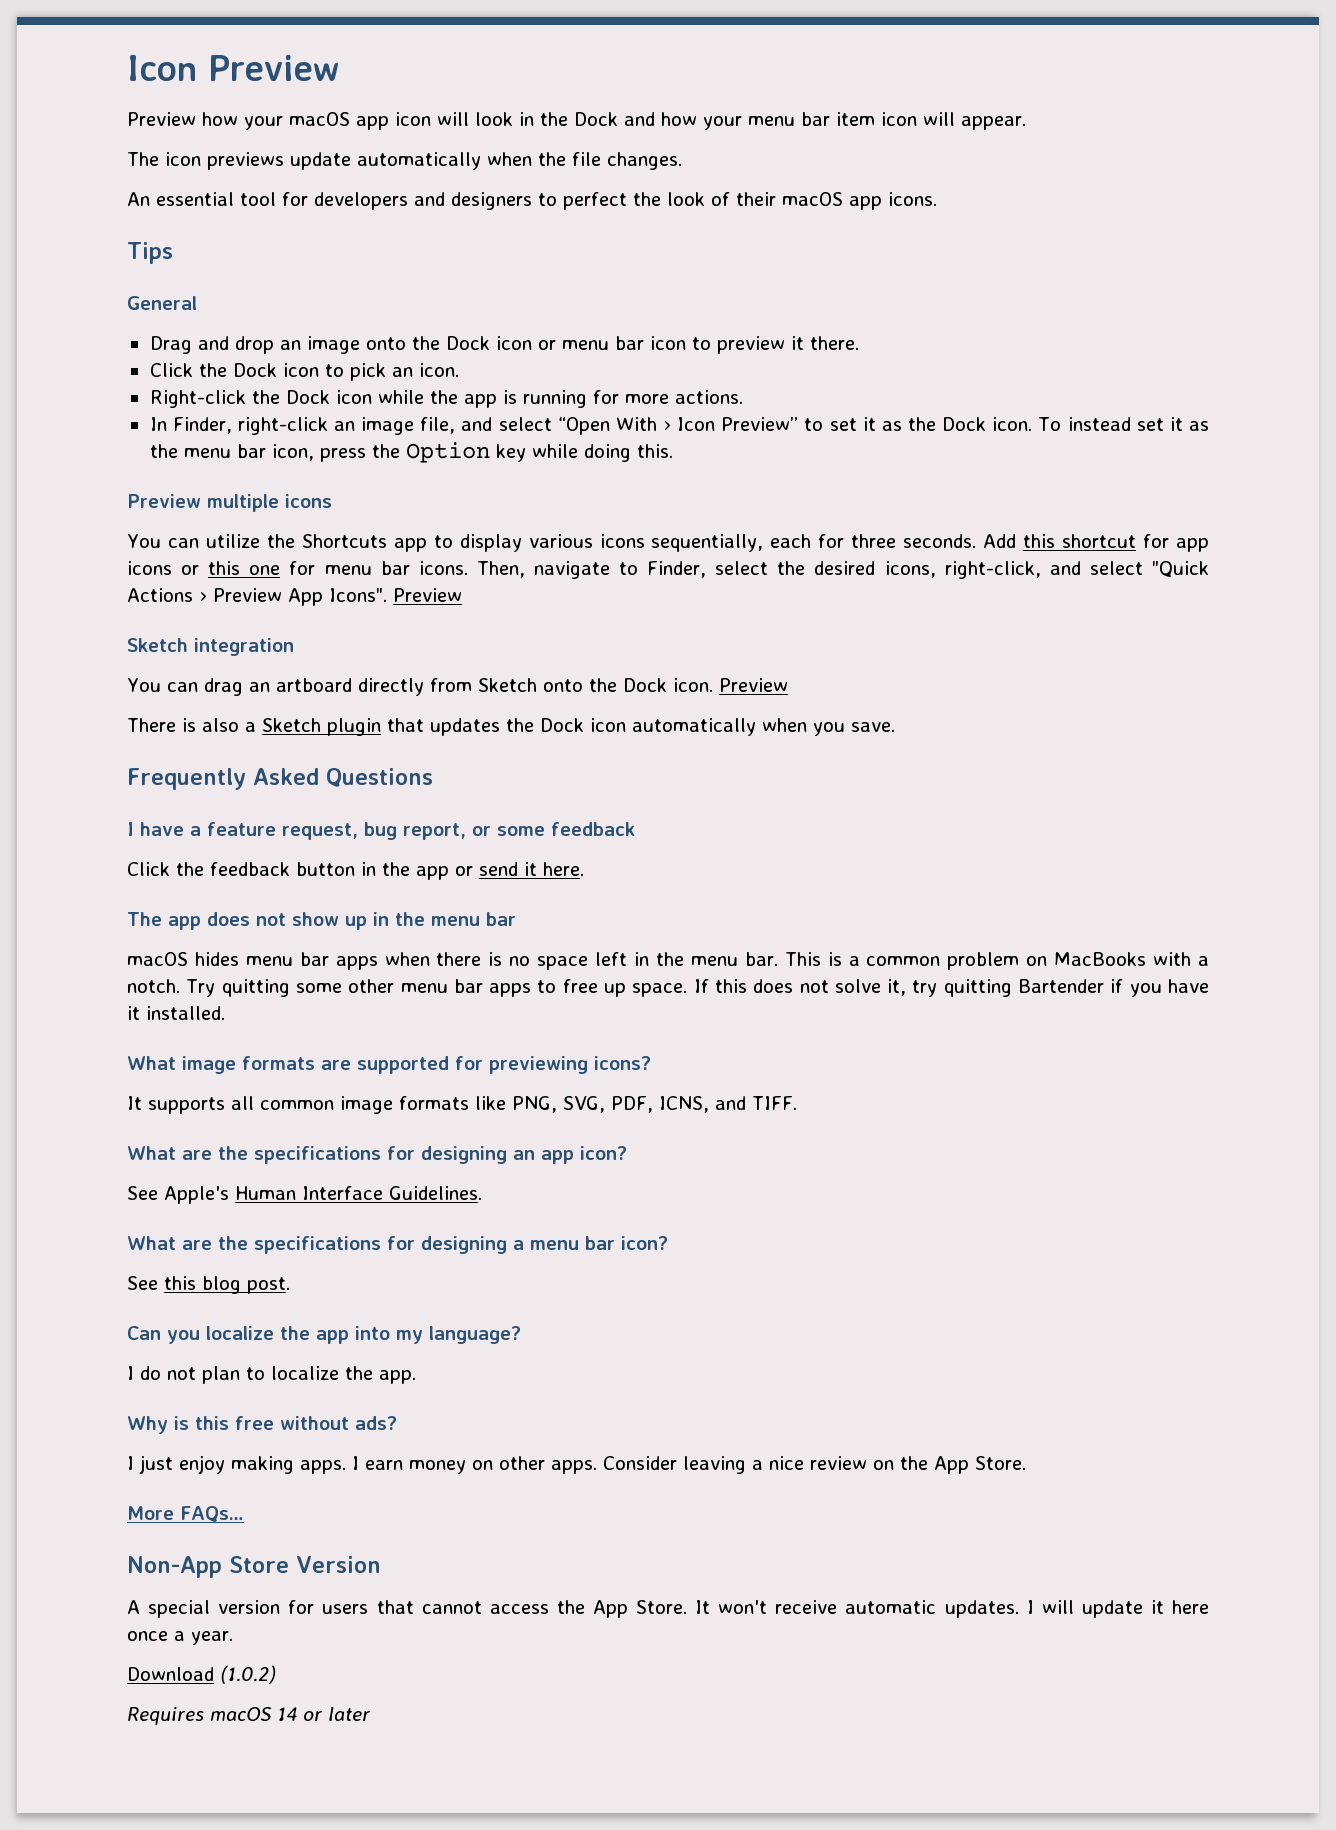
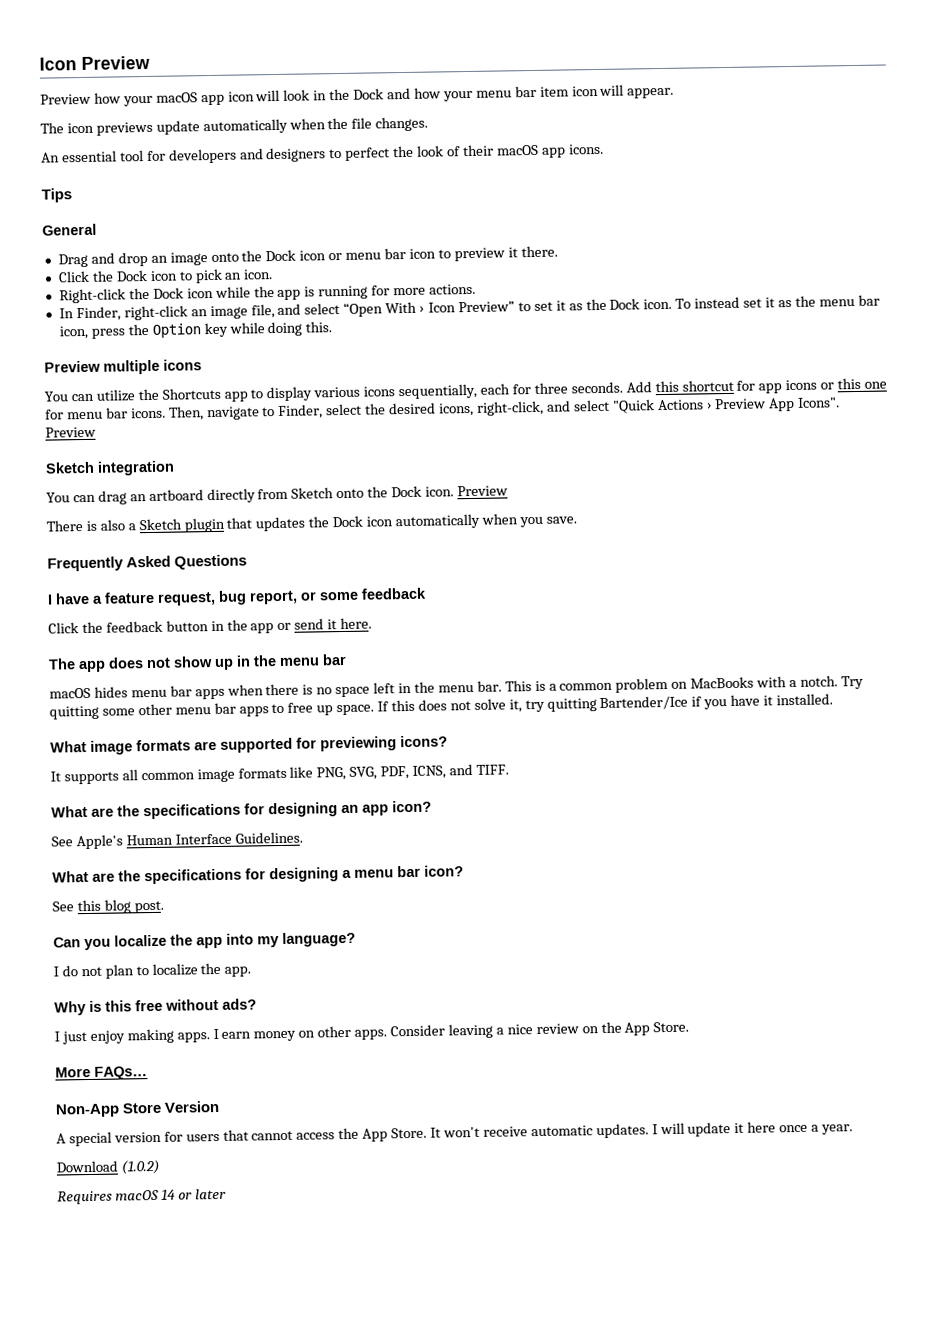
- If this does not solve it, try quitting Bartender if you have it installed.
+ If this does not solve it, try quitting Bartender/Ice if you have it installed.

